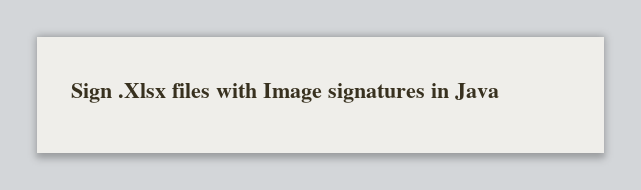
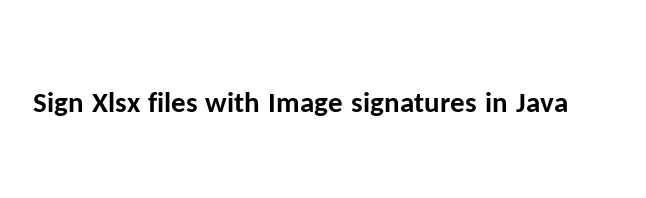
- Sign .Xlsx files with Image signatures in Java
+ Sign Xlsx files with Image signatures in Java

